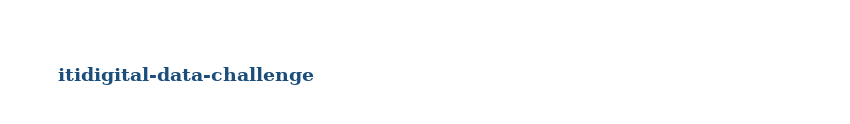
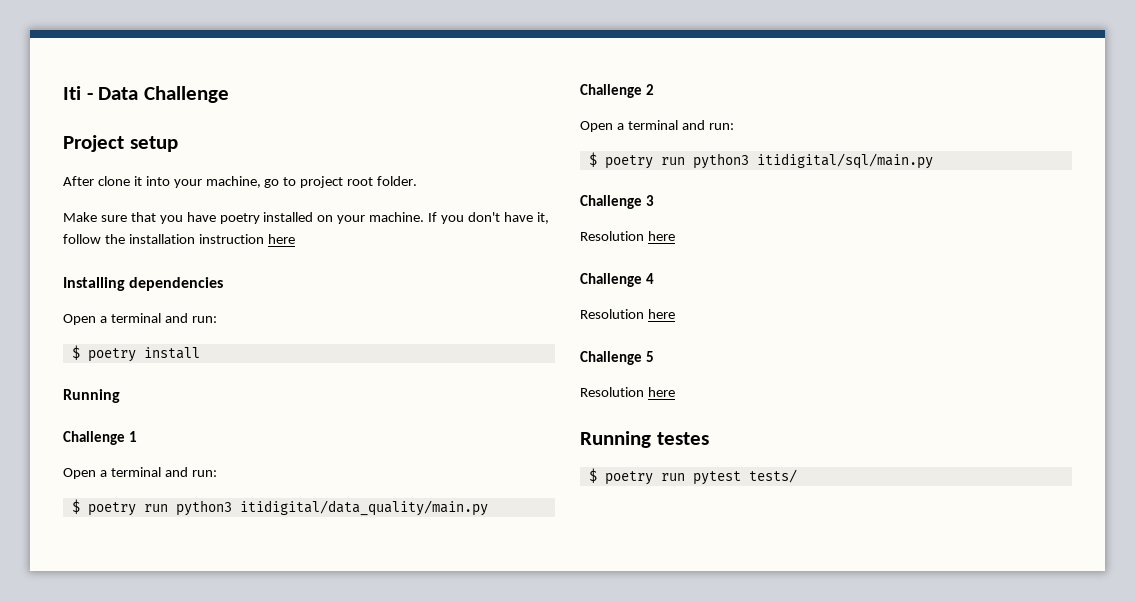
- itidigital-data-challenge
+ Iti - Data Challenge
+ Project setup
+ After clone it into your machine, go to project root folder.
+ Make sure that you have poetry installed on your machine. If you don't have it, follow the installation instruction here
+ Installing dependencies
+ Open a terminal and run:
+ $ poetry install
+ Running
+ Challenge 1
+ Open a terminal and run:
+ $ poetry run python3 itidigital/data_quality/main.py
+ Challenge 2
+ Open a terminal and run:
+ $ poetry run python3 itidigital/sql/main.py
+ Challenge 3
+ Resolution here
+ Challenge 4
+ Resolution here
+ Challenge 5
+ Resolution here
+ Running testes
+ $ poetry run pytest tests/

